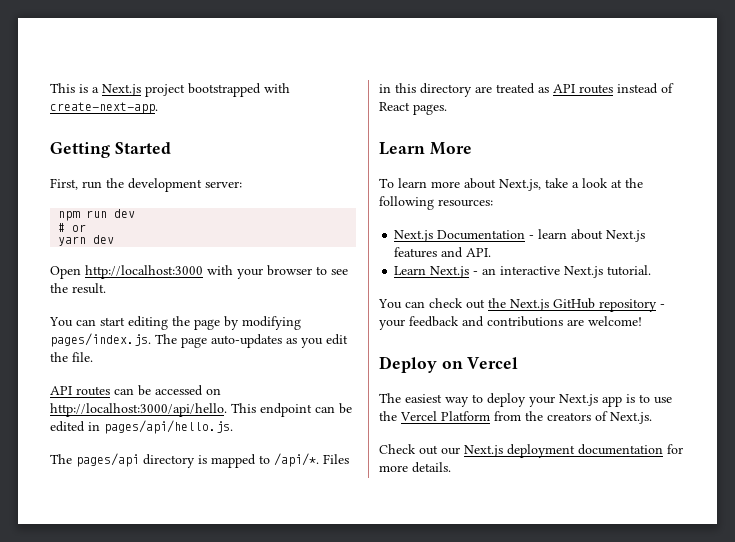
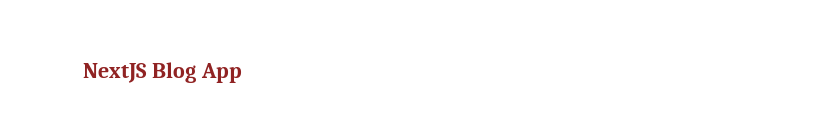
- This is a Next.js project bootstrapped with create-next-app.
- Getting Started
- First, run the development server:
- npm run dev
- # or
- yarn dev
- Open http://localhost:3000 with your browser to see the result.
- You can start editing the page by modifying pages/index.js. The page auto-updates as you edit the file.
- API routes can be accessed on http://localhost:3000/api/hello. This endpoint can be edited in pages/api/hello.js.
- The pages/api directory is mapped to /api/*. Files in this directory are treated as API routes instead of React pages.
- Learn More
- To learn more about Next.js, take a look at the following resources:
- Next.js Documentation - learn about Next.js features and API.
- Learn Next.js - an interactive Next.js tutorial.
- You can check out the Next.js GitHub repository - your feedback and contributions are welcome!
- Deploy on Vercel
- The easiest way to deploy your Next.js app is to use the Vercel Platform from the creators of Next.js.
- Check out our Next.js deployment documentation for more details.
+ NextJS Blog App

